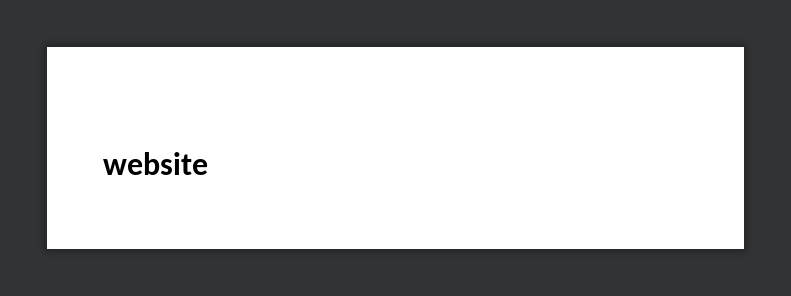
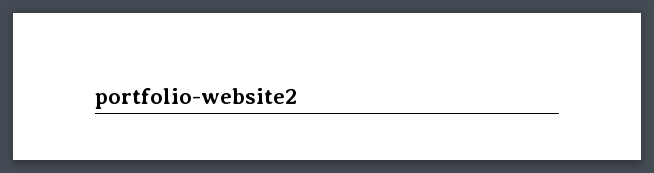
- website
+ portfolio-website2

